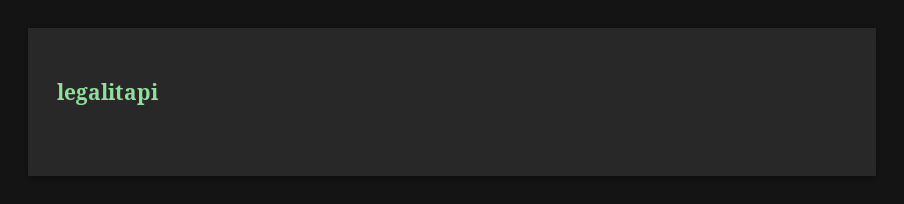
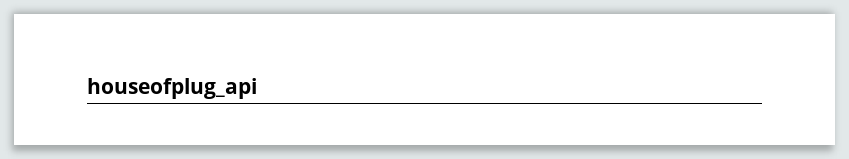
- legalitapi
+ houseofplug_api

